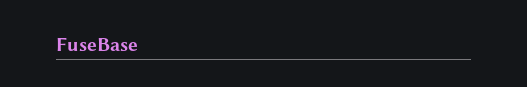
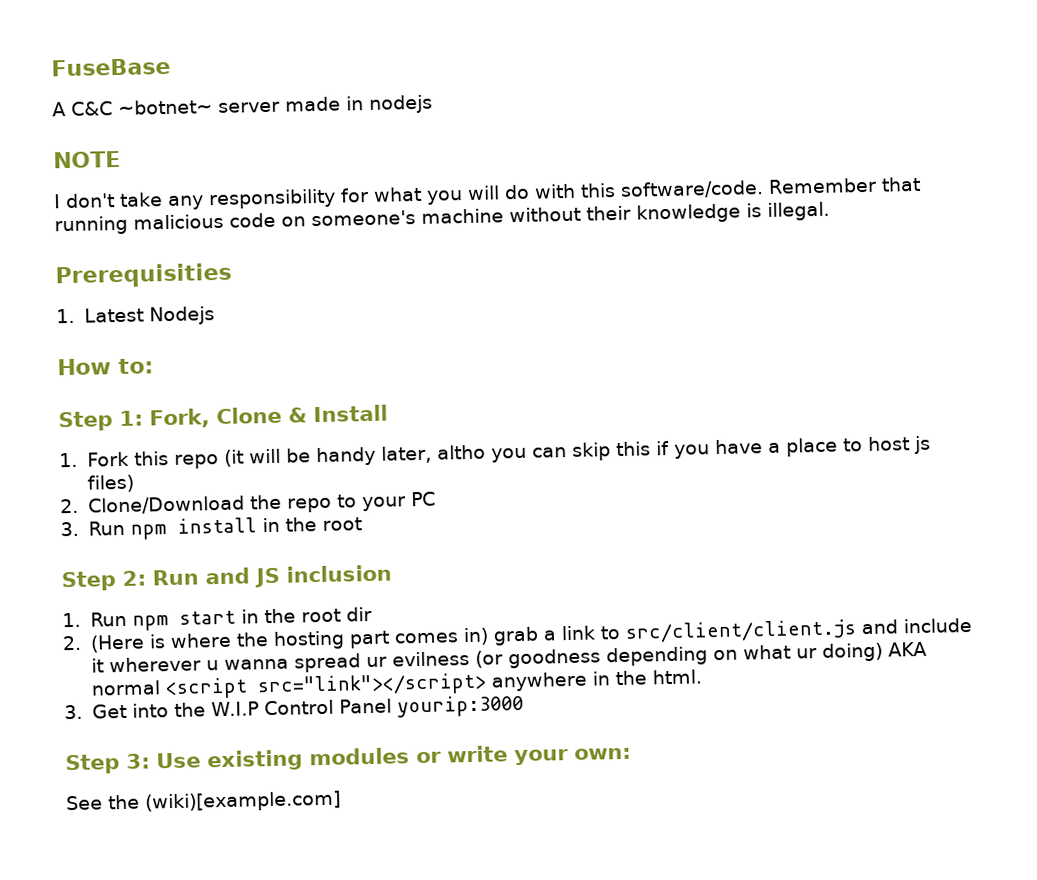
+ A C&C ~botnet~ server made in nodejs
+ NOTE
+ I don't take any responsibility for what you will do with this software/code. Remember that running malicious code on someone's machine without their knowledge is illegal.
+ Prerequisities
+ 1. Latest Nodejs
+ How to:
+ Step 1: Fork, Clone & Install
+ 1. Fork this repo (it will be handy later, altho you can skip this if you have a place to host js files)
+ 2. Clone/Download the repo to your PC
+ 3. Run npm install in the root
+ Step 2: Run and JS inclusion
+ 1. Run npm start in the root dir
+ 2. (Here is where the hosting part comes in) grab a link to src/client/client.js and include it wherever u wanna spread ur evilness (or goodness depending on what ur doing) AKA normal <script src="link"></script> anywhere in the html.
+ 3. Get into the W.I.P Control Panel yourip:3000
+ Step 3: Use existing modules or write your own:
+ See the (wiki)[example.com]

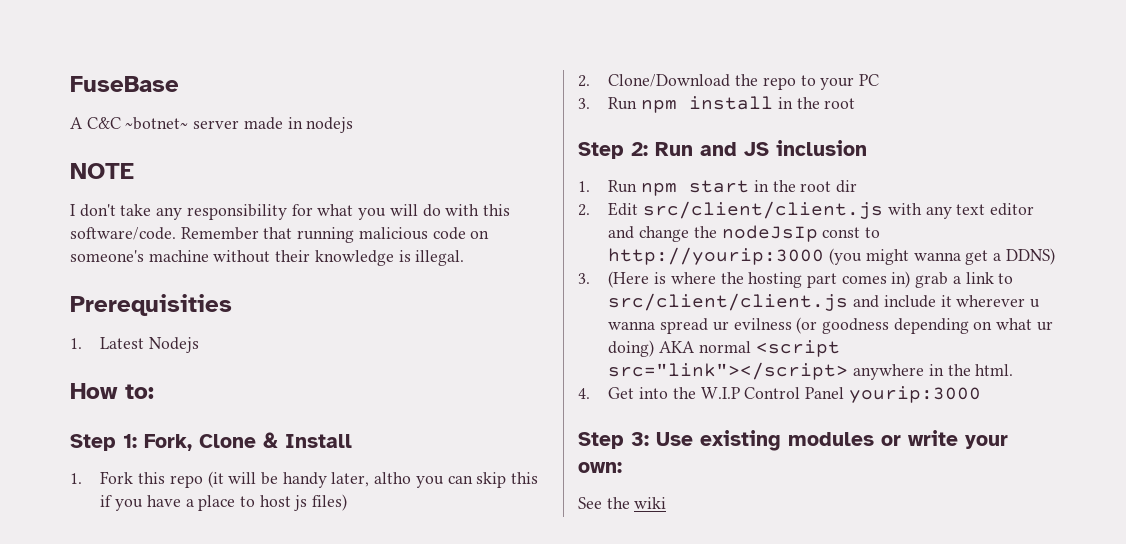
- 2. (Here is where the hosting part comes in) grab a link to src/client/client.js and include it wherever u wanna spread ur evilness (or goodness depending on what ur doing) AKA normal <script src="link"></script> anywhere in the html.
+ 2. Edit src/client/client.js with any text editor and change the nodeJsIp const to http://yourip:3000 (you might wanna get a DDNS)
+ 3. (Here is where the hosting part comes in) grab a link to src/client/client.js and include it wherever u wanna spread ur evilness (or goodness depending on what ur doing) AKA normal <script src="link"></script> anywhere in the html.
- 3. Get into the W.I.P Control Panel yourip:3000
+ 4. Get into the W.I.P Control Panel yourip:3000
- See the (wiki)[example.com]
+ See the wiki

